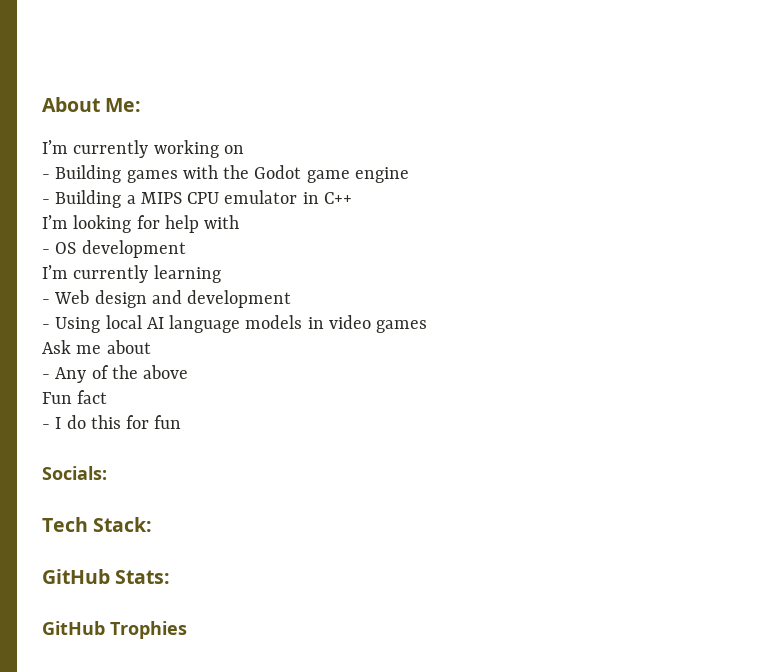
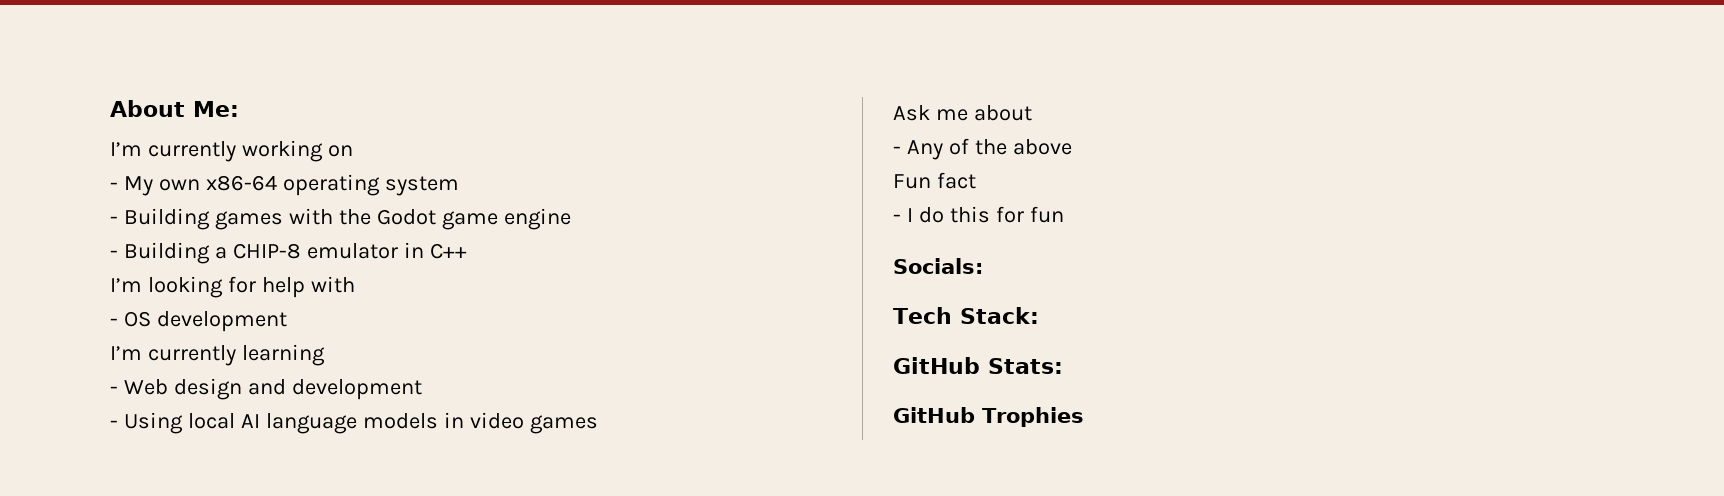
+ - My own x86-64 operating system
- - Building a MIPS CPU emulator in C++
+ - Building a CHIP-8 emulator in C++

